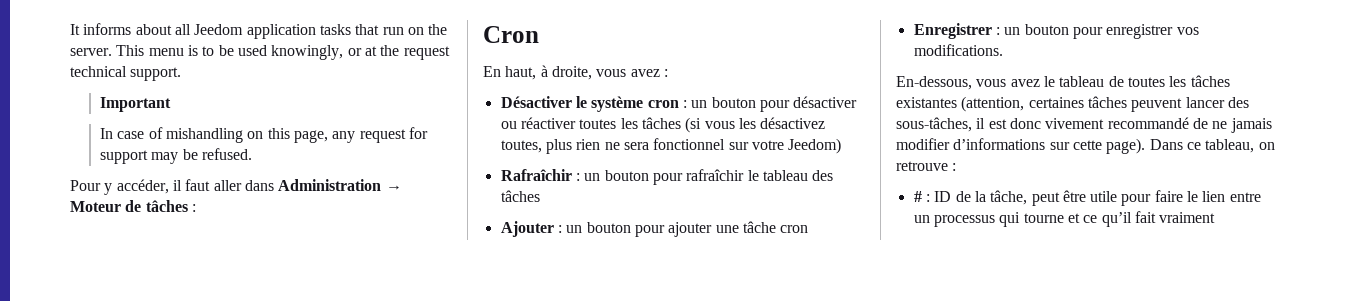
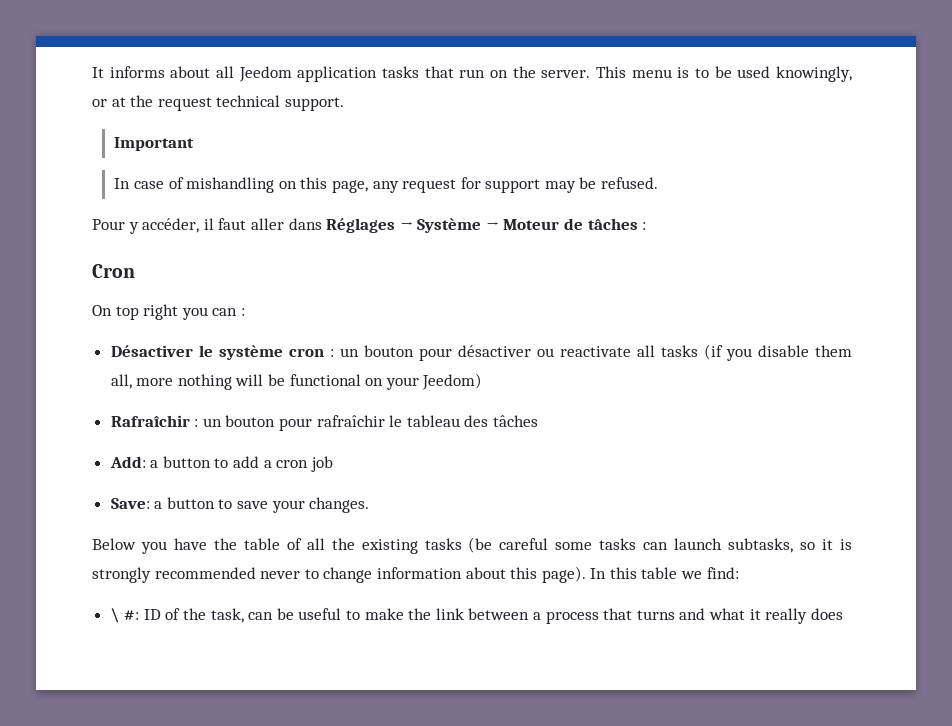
- Pour y accéder, il faut aller dans Administration → Moteur de tâches :
+ Pour y accéder, il faut aller dans Réglages → Système → Moteur de tâches :
- En haut, à droite, vous avez :
+ On top right you can :
- Désactiver le système cron : un bouton pour désactiver ou réactiver toutes les tâches (si vous les désactivez toutes, plus rien ne sera fonctionnel sur votre Jeedom)
+ Désactiver le système cron : un bouton pour désactiver ou reactivate all tasks (if you disable them all, more nothing will be functional on your Jeedom)
- Ajouter : un bouton pour ajouter une tâche cron
- Enregistrer : un bouton pour enregistrer vos modifications.
- En-dessous, vous avez le tableau de toutes les tâches existantes (attention, certaines tâches peuvent lancer des sous-tâches, il est donc vivement recommandé de ne jamais modifier d’informations sur cette page). Dans ce tableau, on retrouve :
- # : ID de la tâche, peut être utile pour faire le lien entre un processus qui tourne et ce qu’il fait vraiment
+ Add: a button to add a cron job
+ Save: a button to save your changes.
+ Below you have the table of all the existing tasks (be careful some tasks can launch subtasks, so it is strongly recommended never to change information about this page). In this table we find:
+ \ #: ID of the task, can be useful to make the link between a process that turns and what it really does

